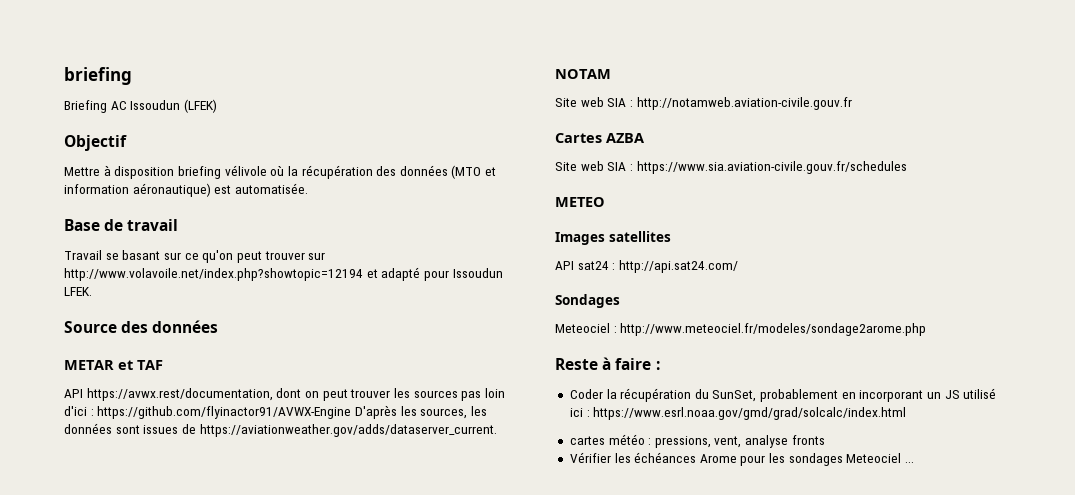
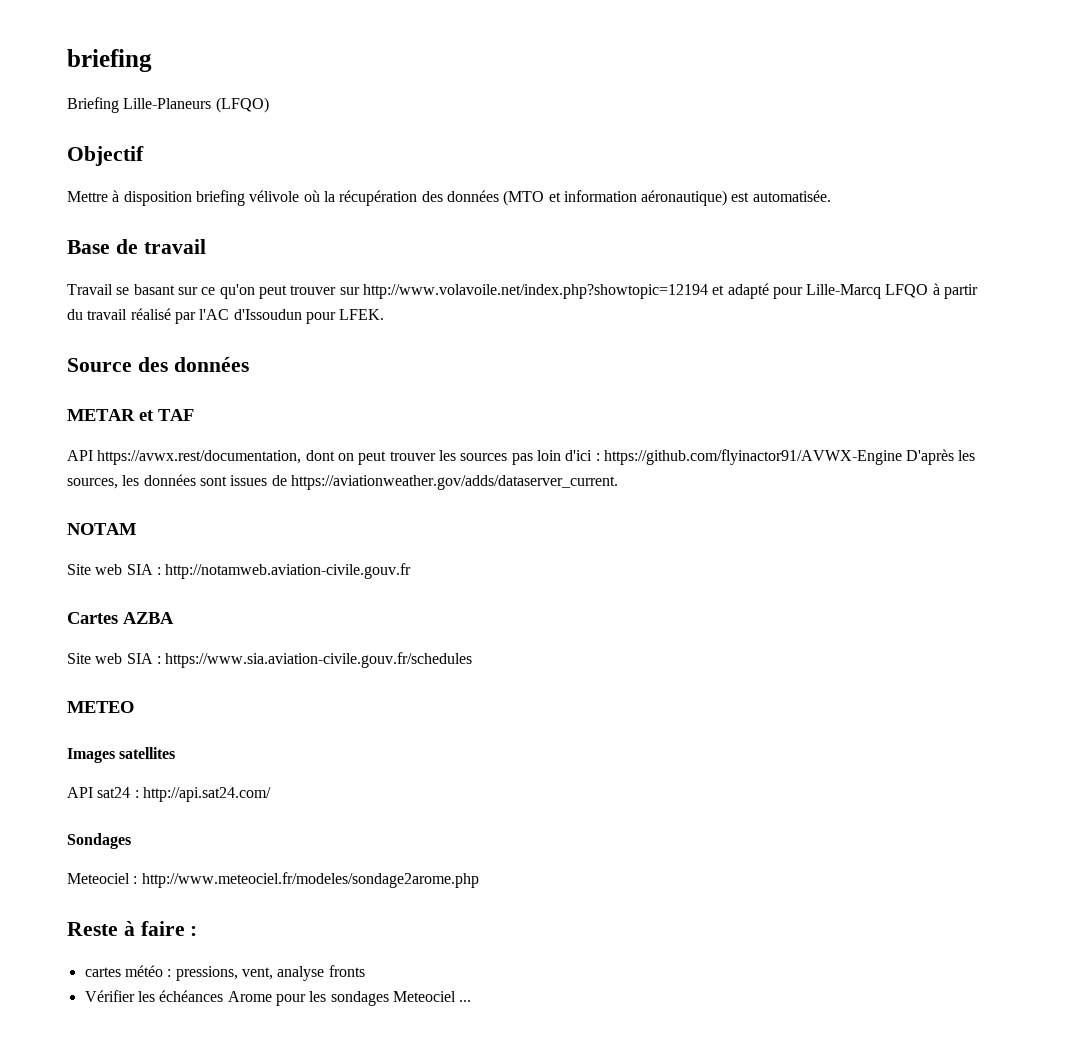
- Briefing AC Issoudun (LFEK)
+ Briefing Lille-Planeurs (LFQO)
- Travail se basant sur ce qu'on peut trouver sur http://www.volavoile.net/index.php?showtopic=12194 et adapté pour Issoudun LFEK.
+ Travail se basant sur ce qu'on peut trouver sur http://www.volavoile.net/index.php?showtopic=12194 et adapté pour Lille-Marcq LFQO à partir du travail réalisé par l'AC d'Issoudun pour LFEK.
- Coder la récupération du SunSet, probablement en incorporant un JS utilisé ici : https://www.esrl.noaa.gov/gmd/grad/solcalc/index.html

